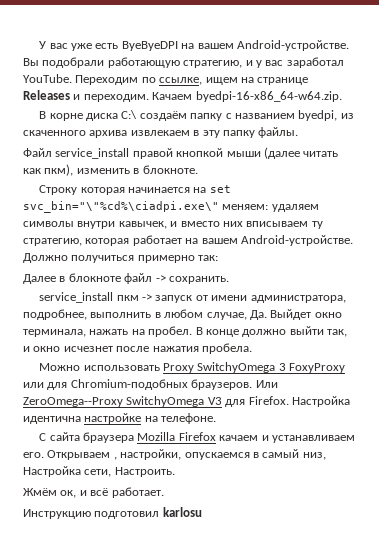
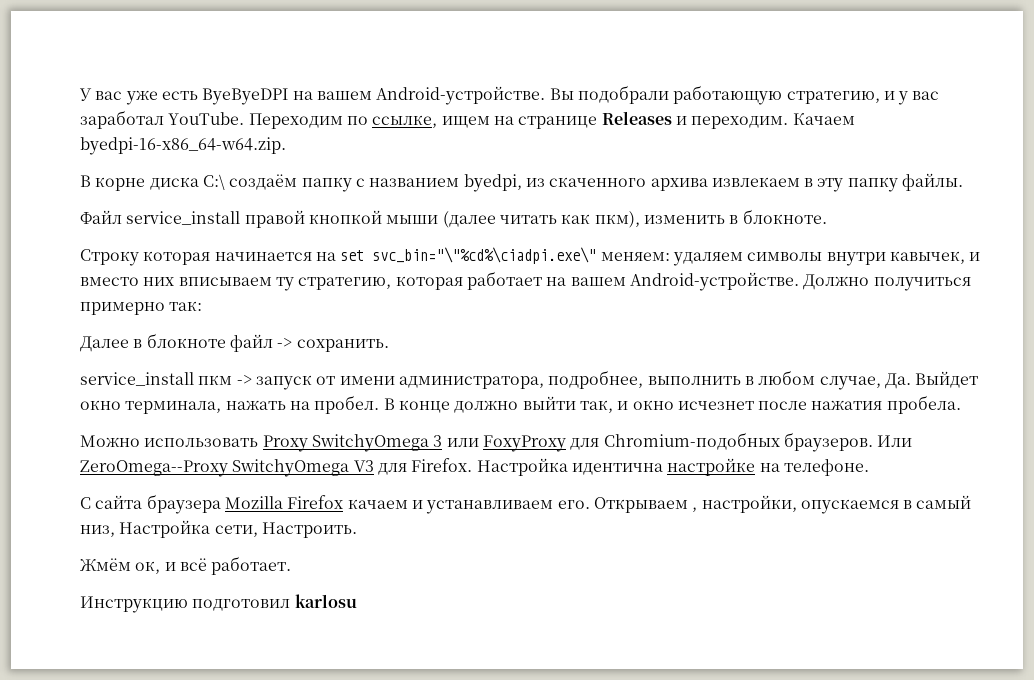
- Можно использовать Proxy SwitchyOmega 3 FoxyProxy или для Chromium-подобных браузеров.
+ Можно использовать Proxy SwitchyOmega 3 или FoxyProxy для Chromium-подобных браузеров.

